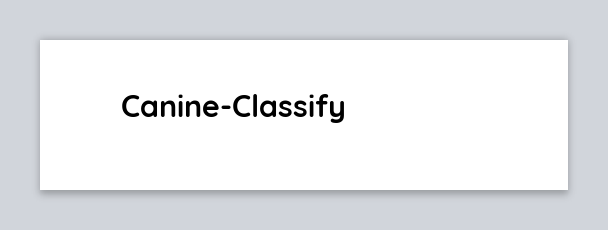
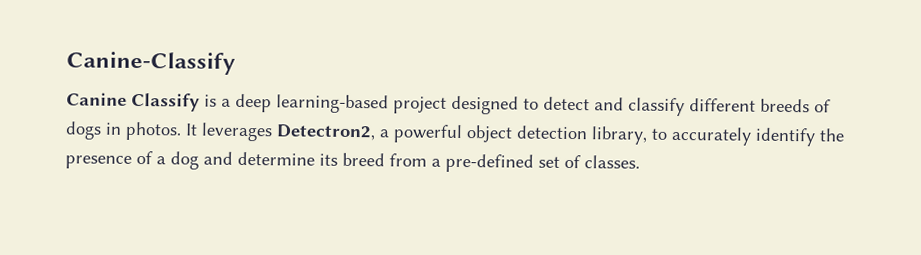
+ Canine Classify is a deep learning-based project designed to detect and classify different breeds of dogs in photos. It leverages Detectron2, a powerful object detection library, to accurately identify the presence of a dog and determine its breed from a pre-defined set of classes.

